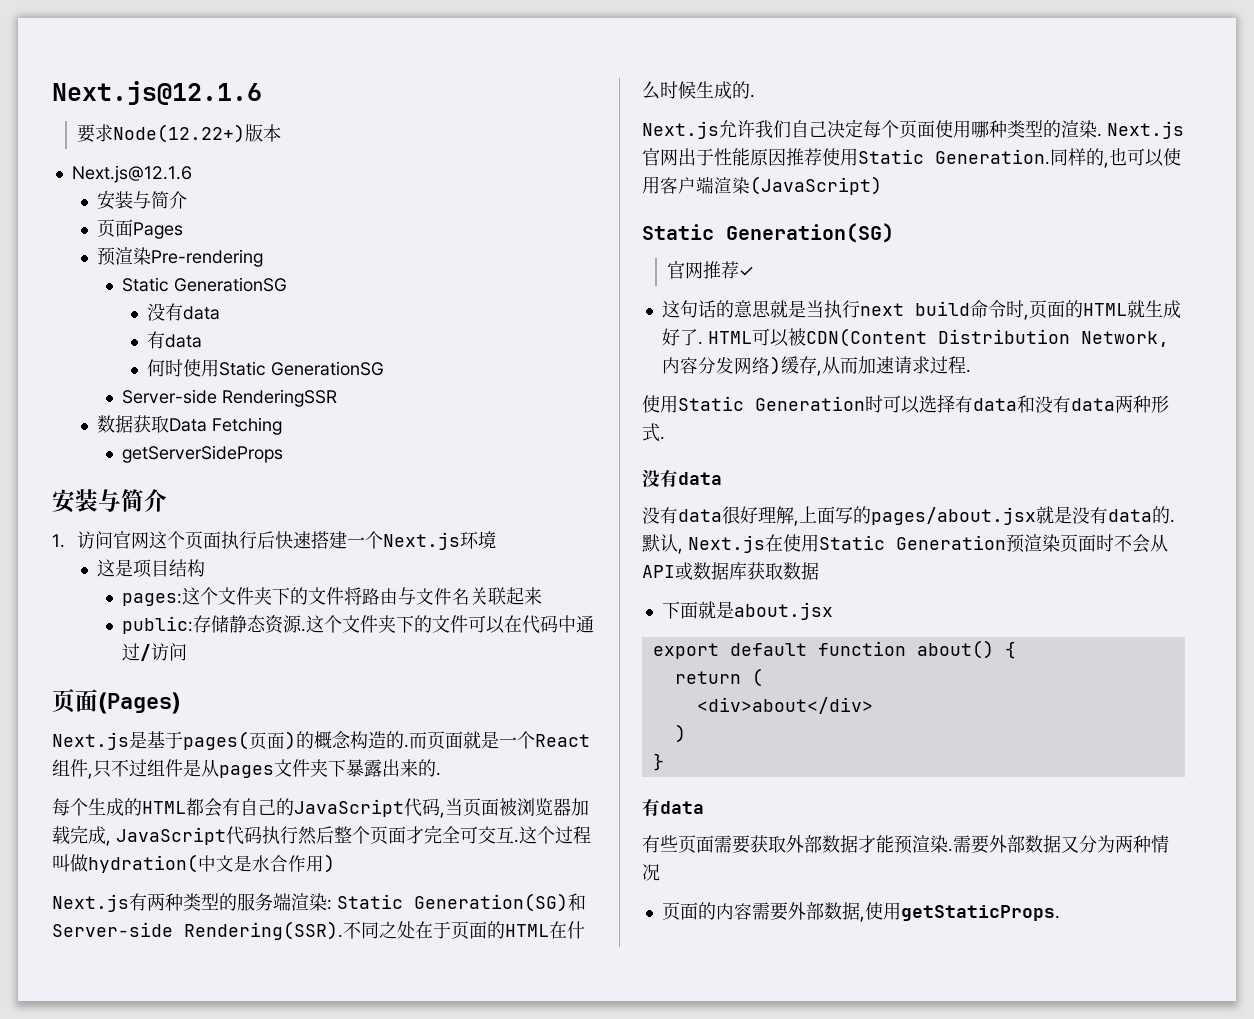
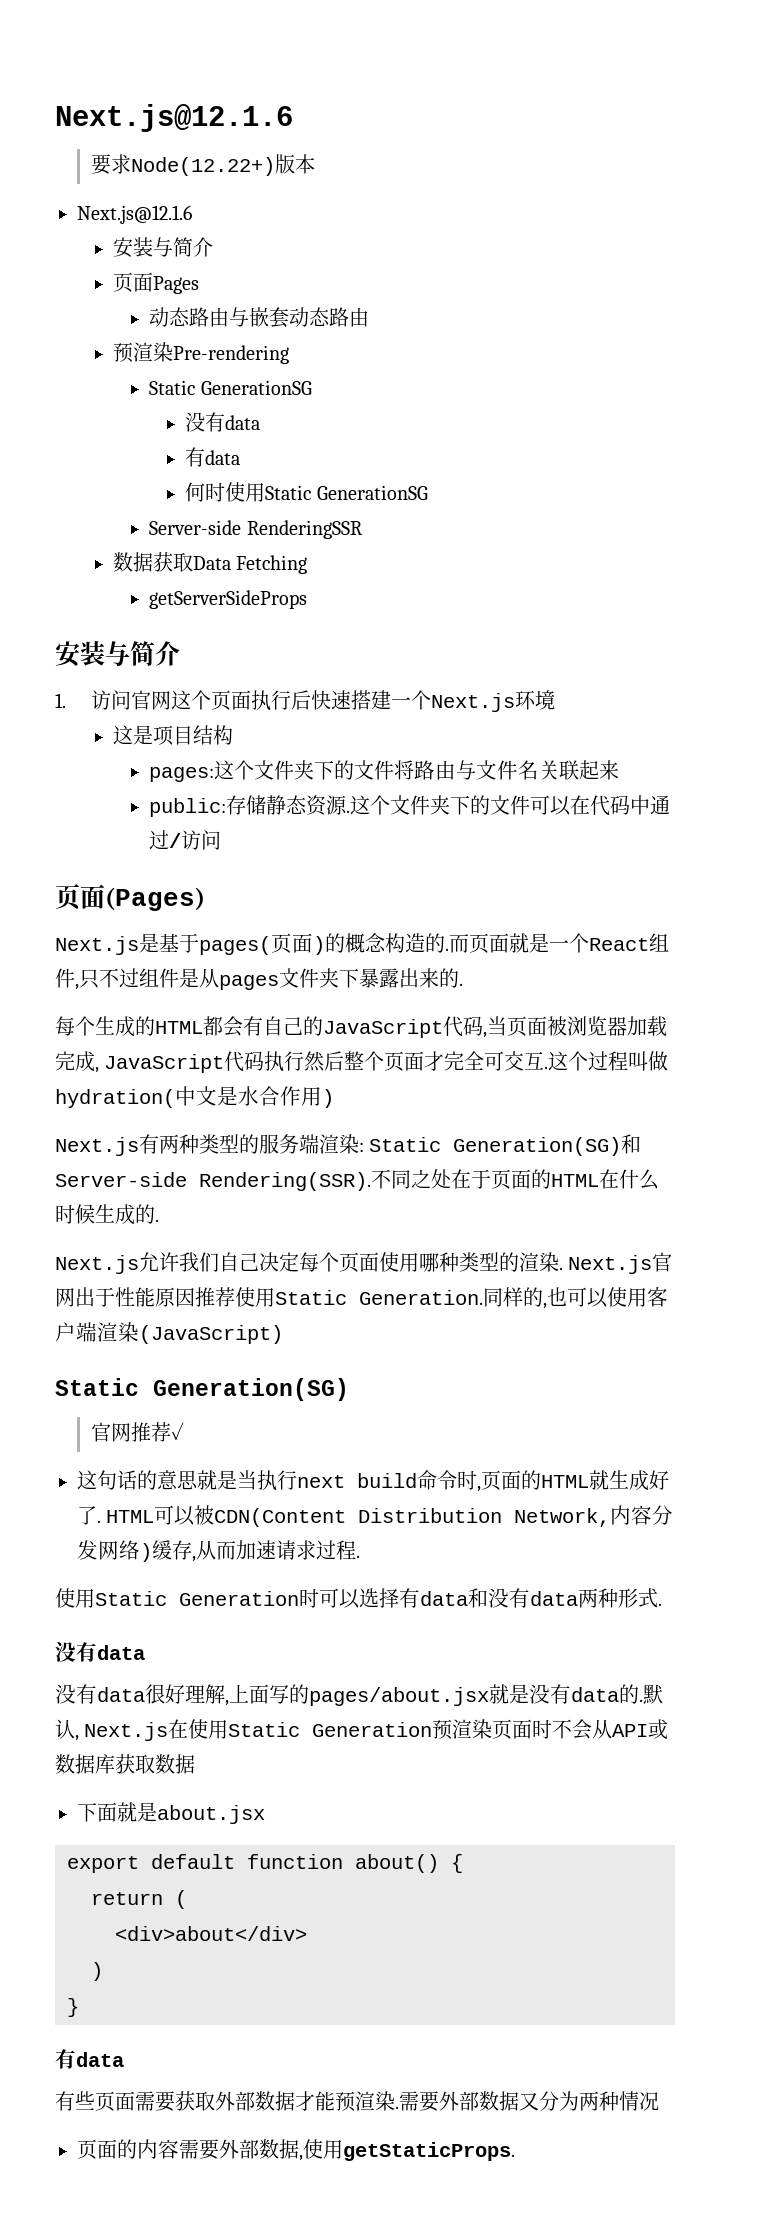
+ 动态路由与嵌套动态路由

